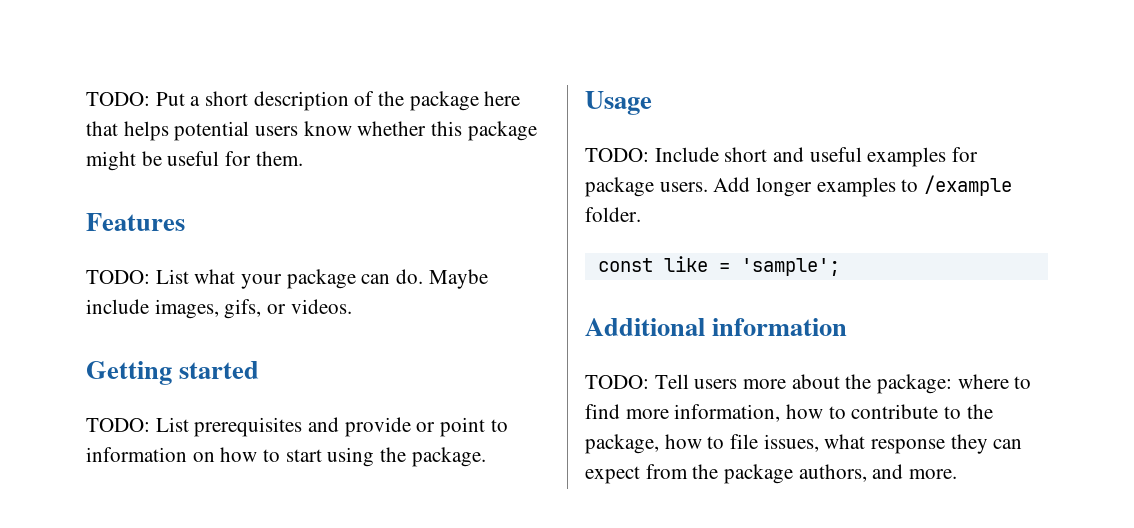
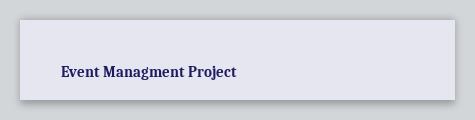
- TODO: Put a short description of the package here that helps potential users know whether this package might be useful for them.
- Features
- TODO: List what your package can do. Maybe include images, gifs, or videos.
- Getting started
- TODO: List prerequisites and provide or point to information on how to start using the package.
- Usage
- TODO: Include short and useful examples for package users. Add longer examples to /example folder.
- const like = 'sample';
- Additional information
- TODO: Tell users more about the package: where to find more information, how to contribute to the package, how to file issues, what response they can expect from the package authors, and more.
+ Event Managment Project

